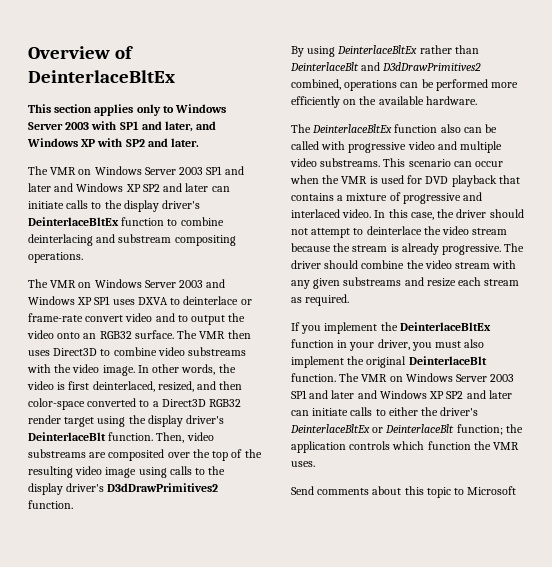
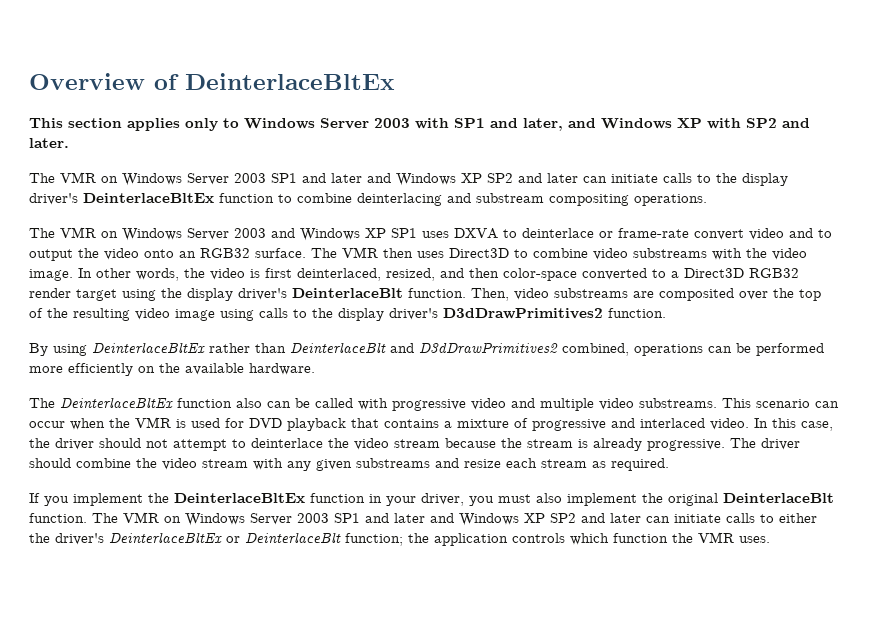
- Send comments about this topic to Microsoft

